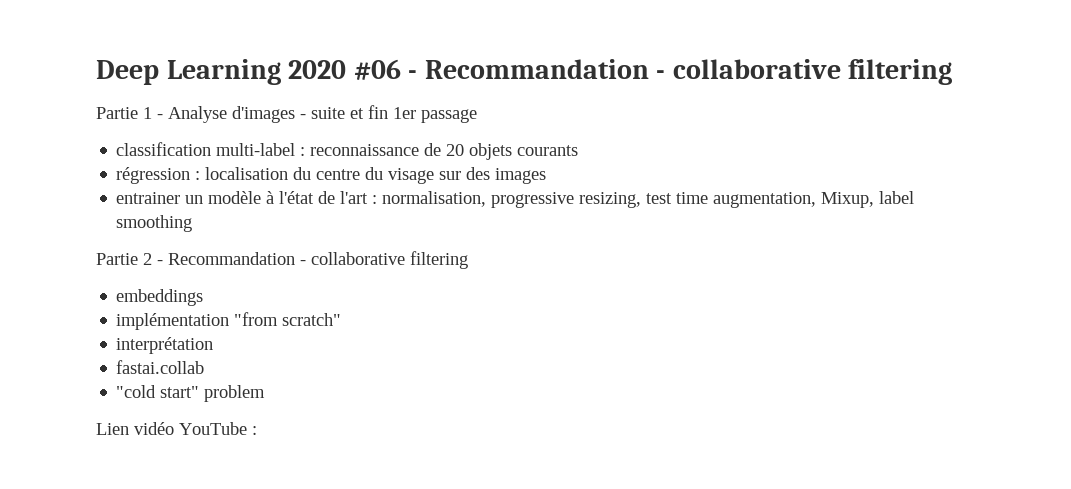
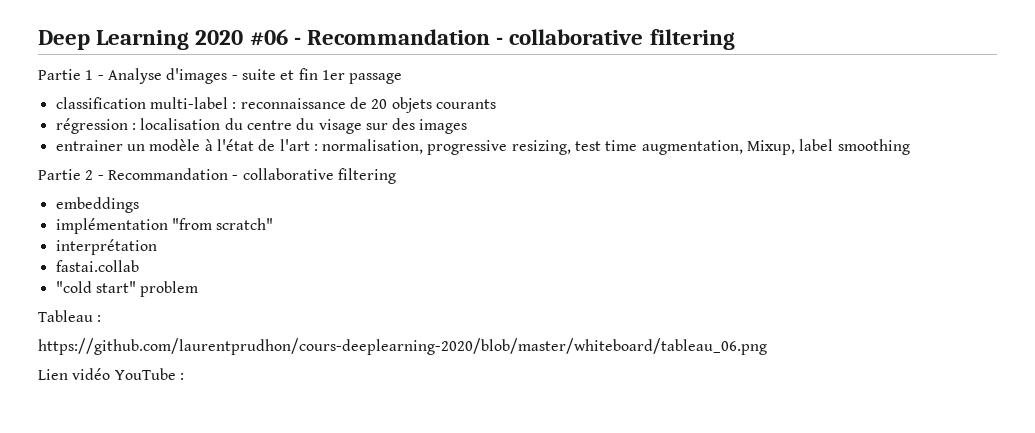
+ Tableau :
+ https://github.com/laurentprudhon/cours-deeplearning-2020/blob/master/whiteboard/tableau_06.png

